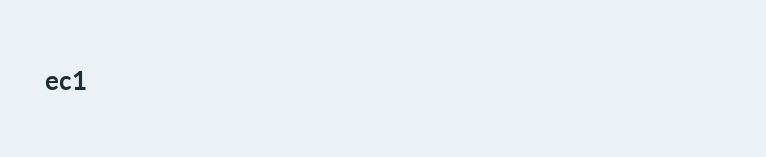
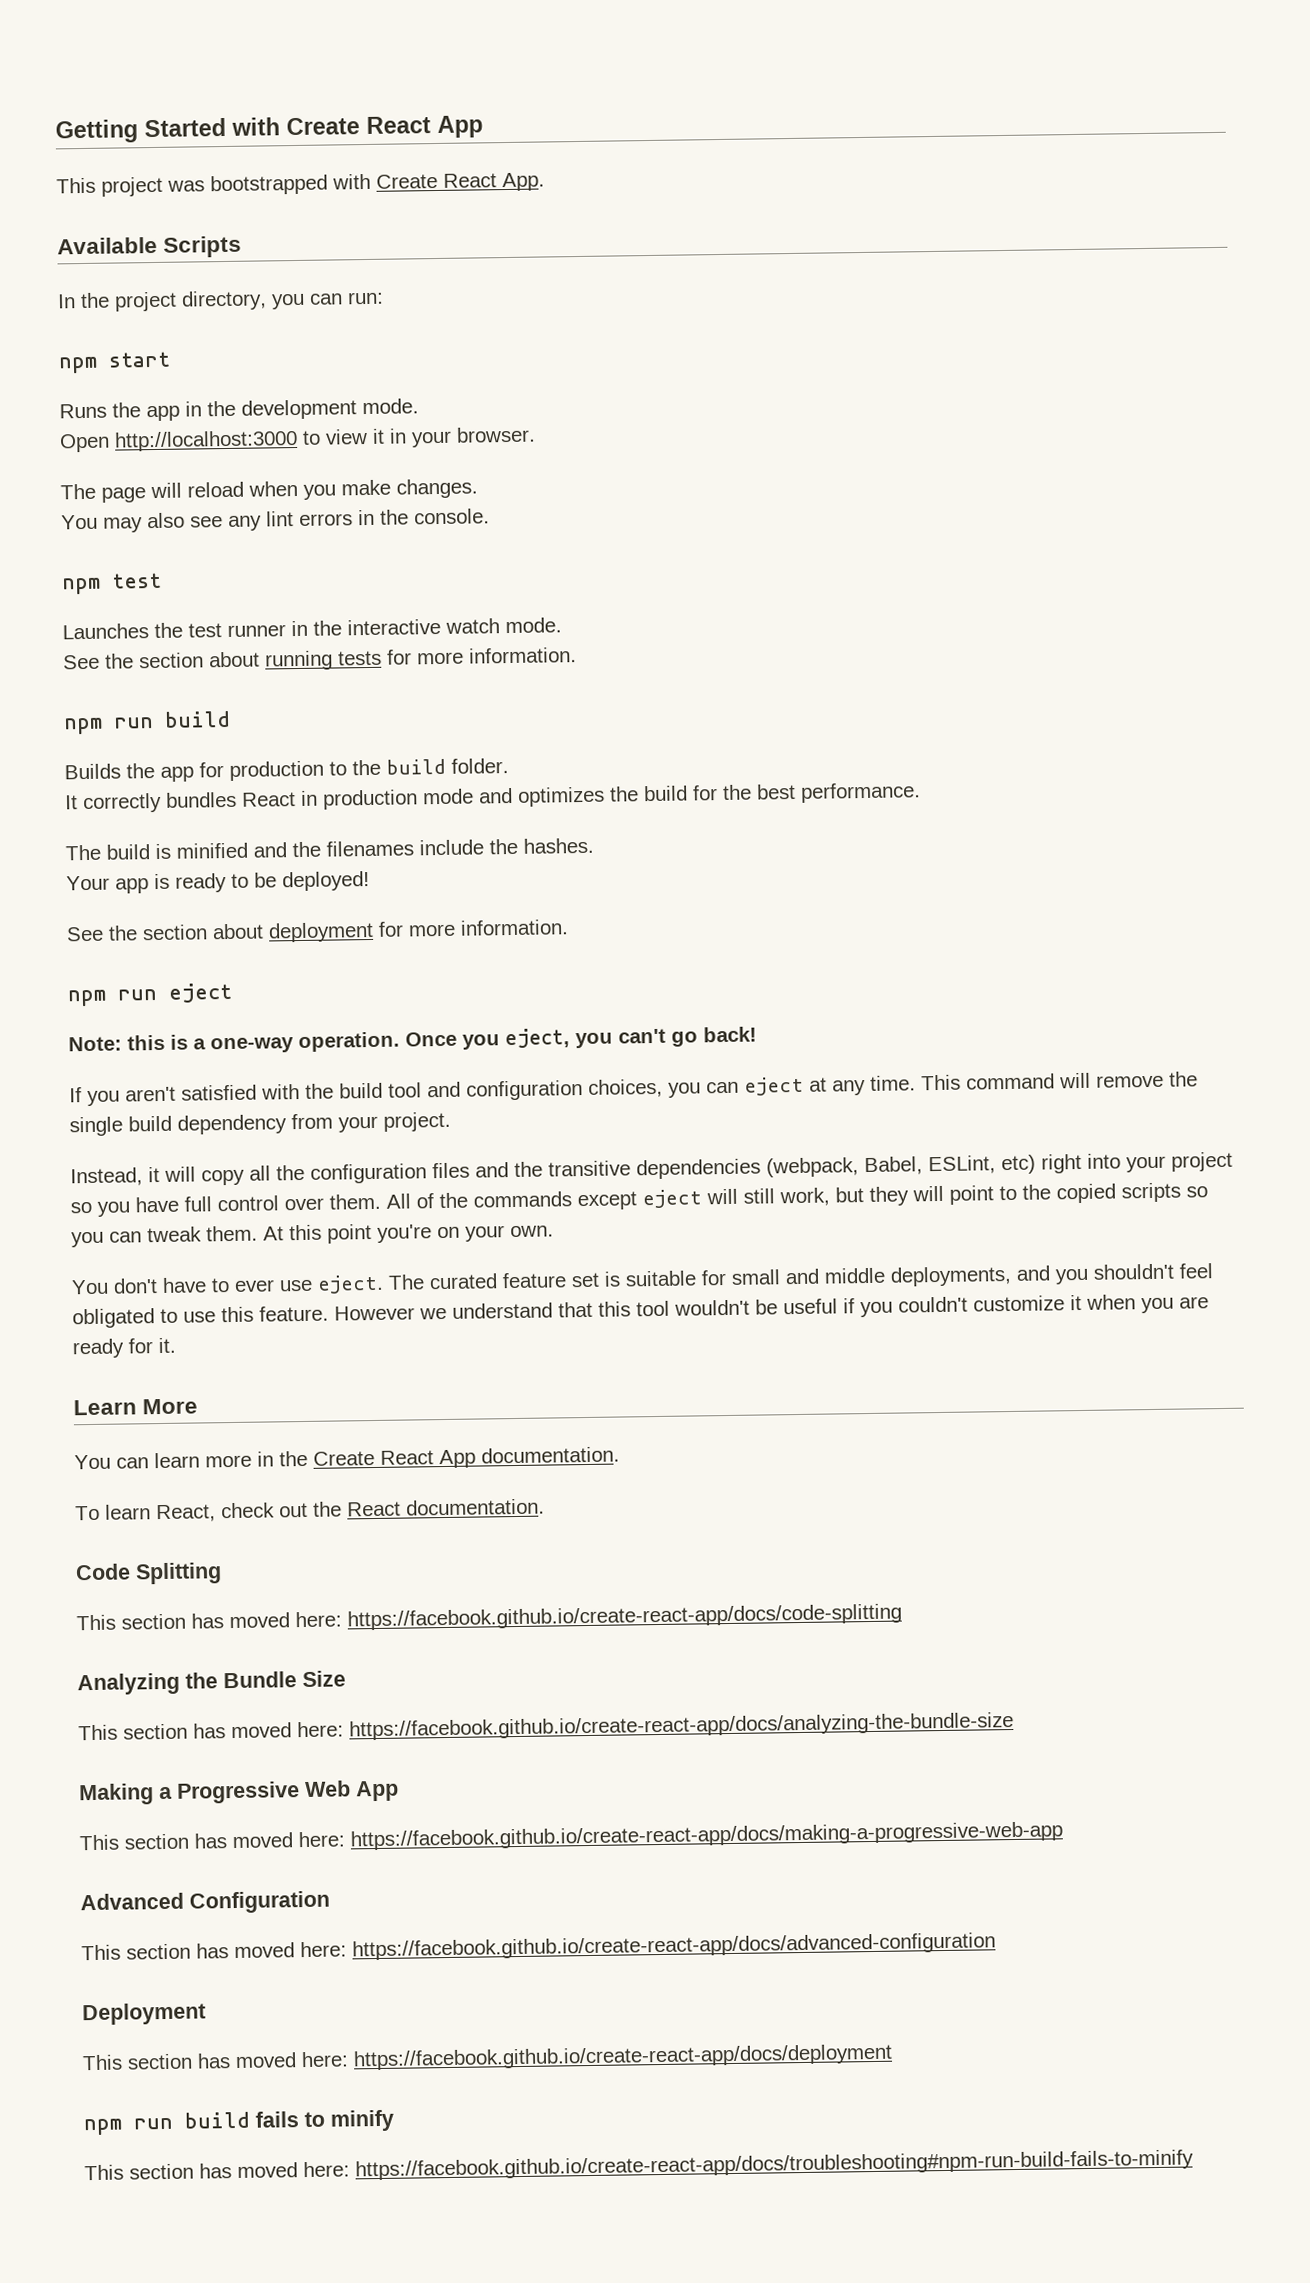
- ec1
+ Getting Started with Create React App
+ This project was bootstrapped with Create React App.
+ Available Scripts
+ In the project directory, you can run:
+ npm start
+ Runs the app in the development mode.
+ Open http://localhost:3000 to view it in your browser.
+ The page will reload when you make changes.
+ You may also see any lint errors in the console.
+ npm test
+ Launches the test runner in the interactive watch mode.
+ See the section about running tests for more information.
+ npm run build
+ Builds the app for production to the build folder.
+ It correctly bundles React in production mode and optimizes the build for the best performance.
+ The build is minified and the filenames include the hashes.
+ Your app is ready to be deployed!
+ See the section about deployment for more information.
+ npm run eject
+ Note: this is a one-way operation. Once you eject, you can't go back!
+ If you aren't satisfied with the build tool and configuration choices, you can eject at any time. This command will remove the single build dependency from your project.
+ Instead, it will copy all the configuration files and the transitive dependencies (webpack, Babel, ESLint, etc) right into your project so you have full control over them. All of the commands except eject will still work, but they will point to the copied scripts so you can tweak them. At this point you're on your own.
+ You don't have to ever use eject. The curated feature set is suitable for small and middle deployments, and you shouldn't feel obligated to use this feature. However we understand that this tool wouldn't be useful if you couldn't customize it when you are ready for it.
+ Learn More
+ You can learn more in the Create React App documentation.
+ To learn React, check out the React documentation.
+ Code Splitting
+ This section has moved here: https://facebook.github.io/create-react-app/docs/code-splitting
+ Analyzing the Bundle Size
+ This section has moved here: https://facebook.github.io/create-react-app/docs/analyzing-the-bundle-size
+ Making a Progressive Web App
+ This section has moved here: https://facebook.github.io/create-react-app/docs/making-a-progressive-web-app
+ Advanced Configuration
+ This section has moved here: https://facebook.github.io/create-react-app/docs/advanced-configuration
+ Deployment
+ This section has moved here: https://facebook.github.io/create-react-app/docs/deployment
+ npm run build fails to minify
+ This section has moved here: https://facebook.github.io/create-react-app/docs/troubleshooting#npm-run-build-fails-to-minify

